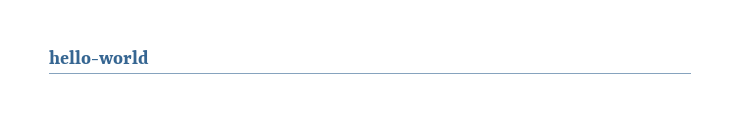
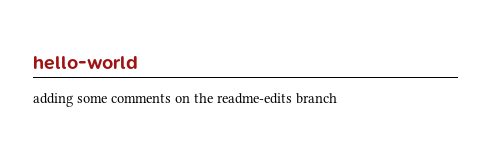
+ adding some comments on the readme-edits branch

